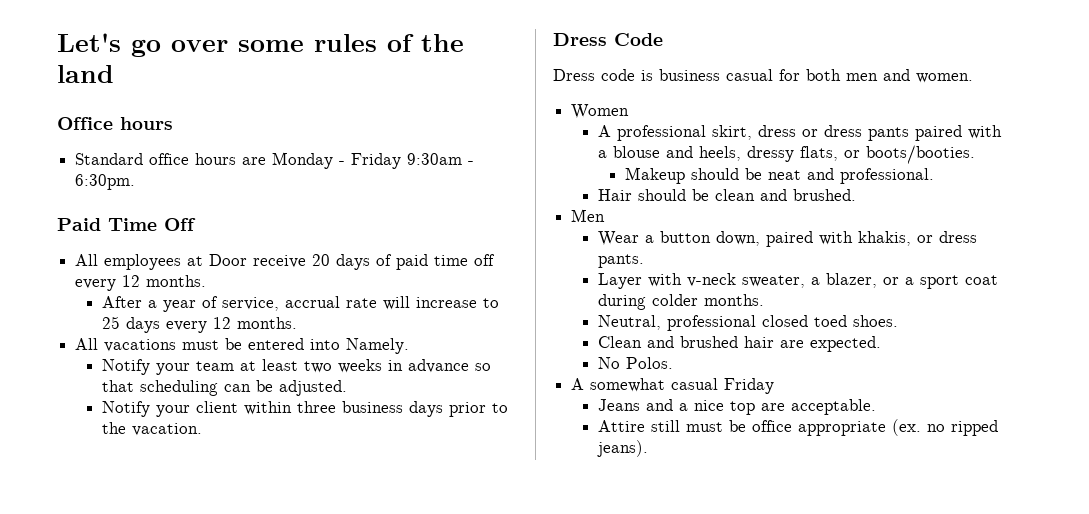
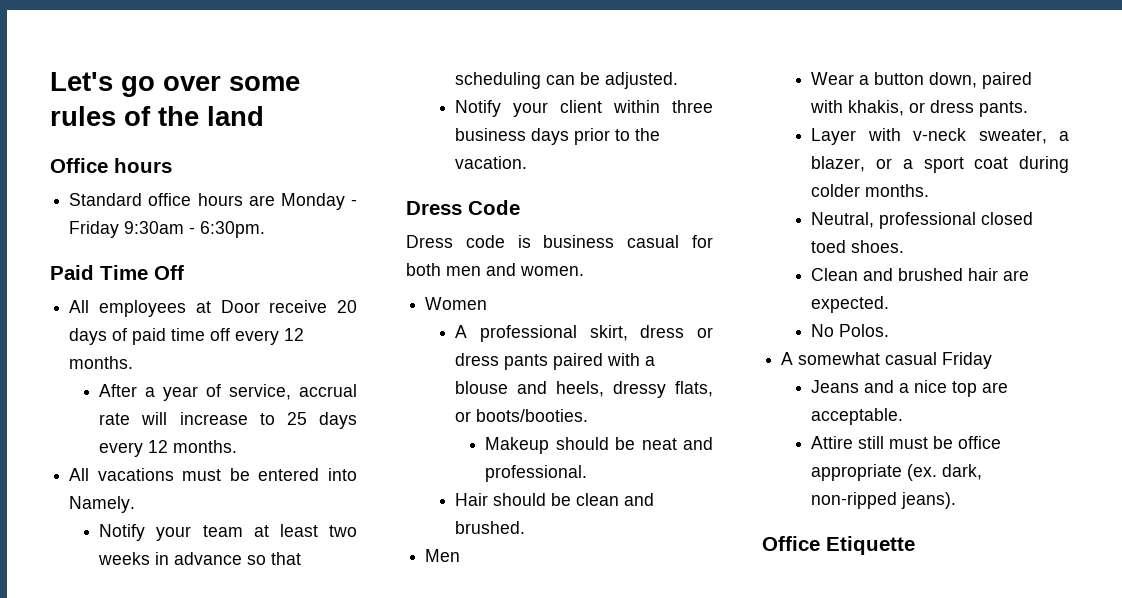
- Attire still must be office appropriate (ex. no ripped jeans).
+ Attire still must be office appropriate (ex. dark, non-ripped jeans).
+ Office Etiquette

